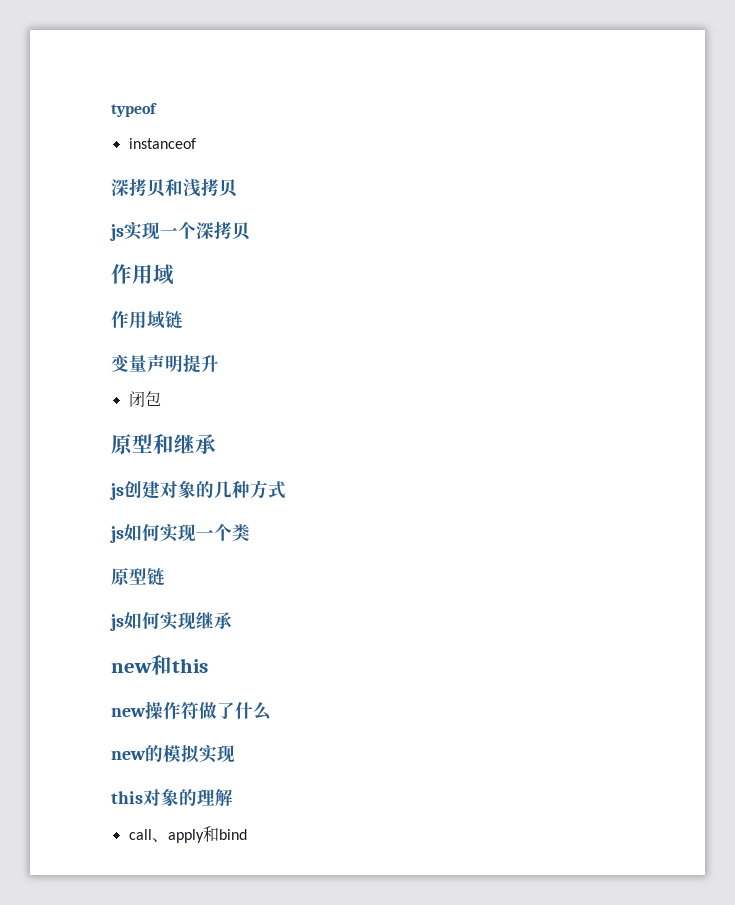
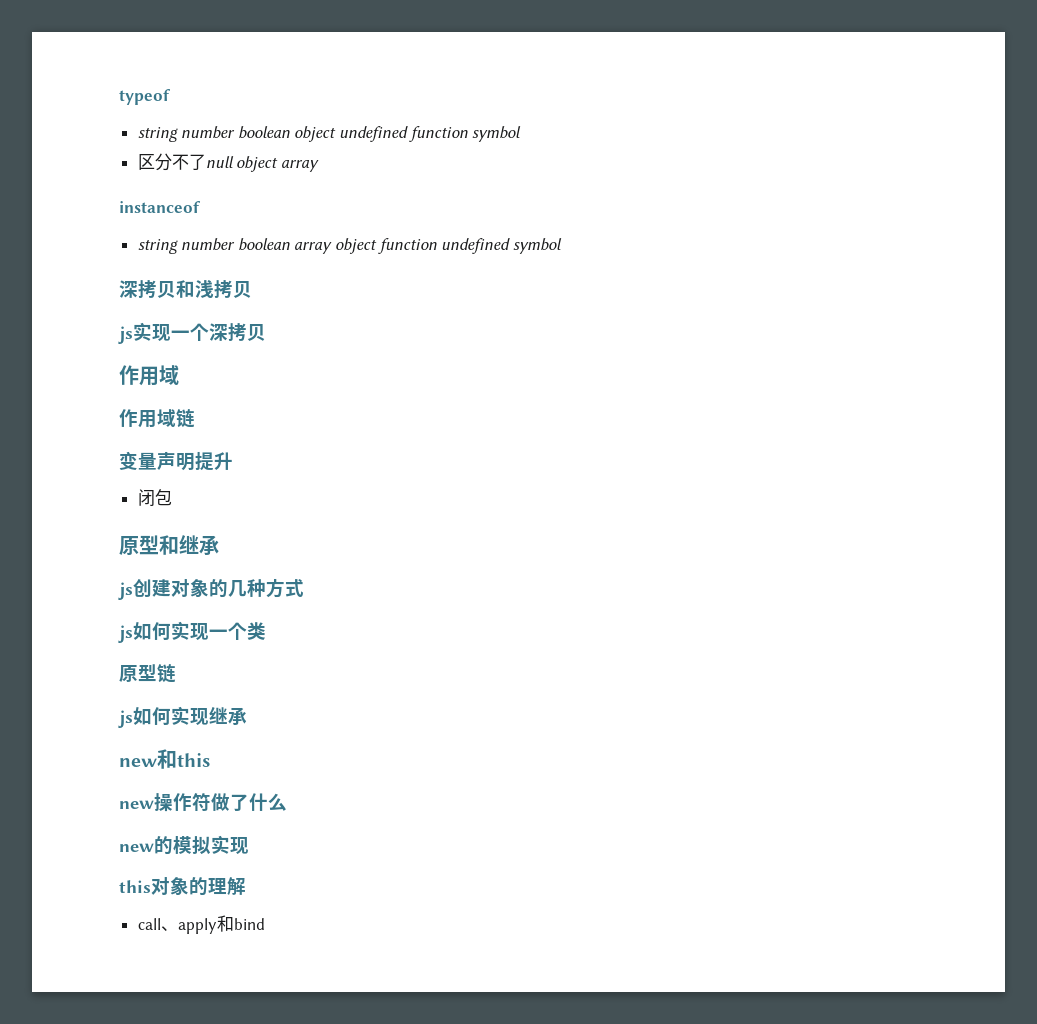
+ string number boolean object undefined function symbol
+ 区分不了null object array
  instanceof
+ string number boolean array object function undefined symbol

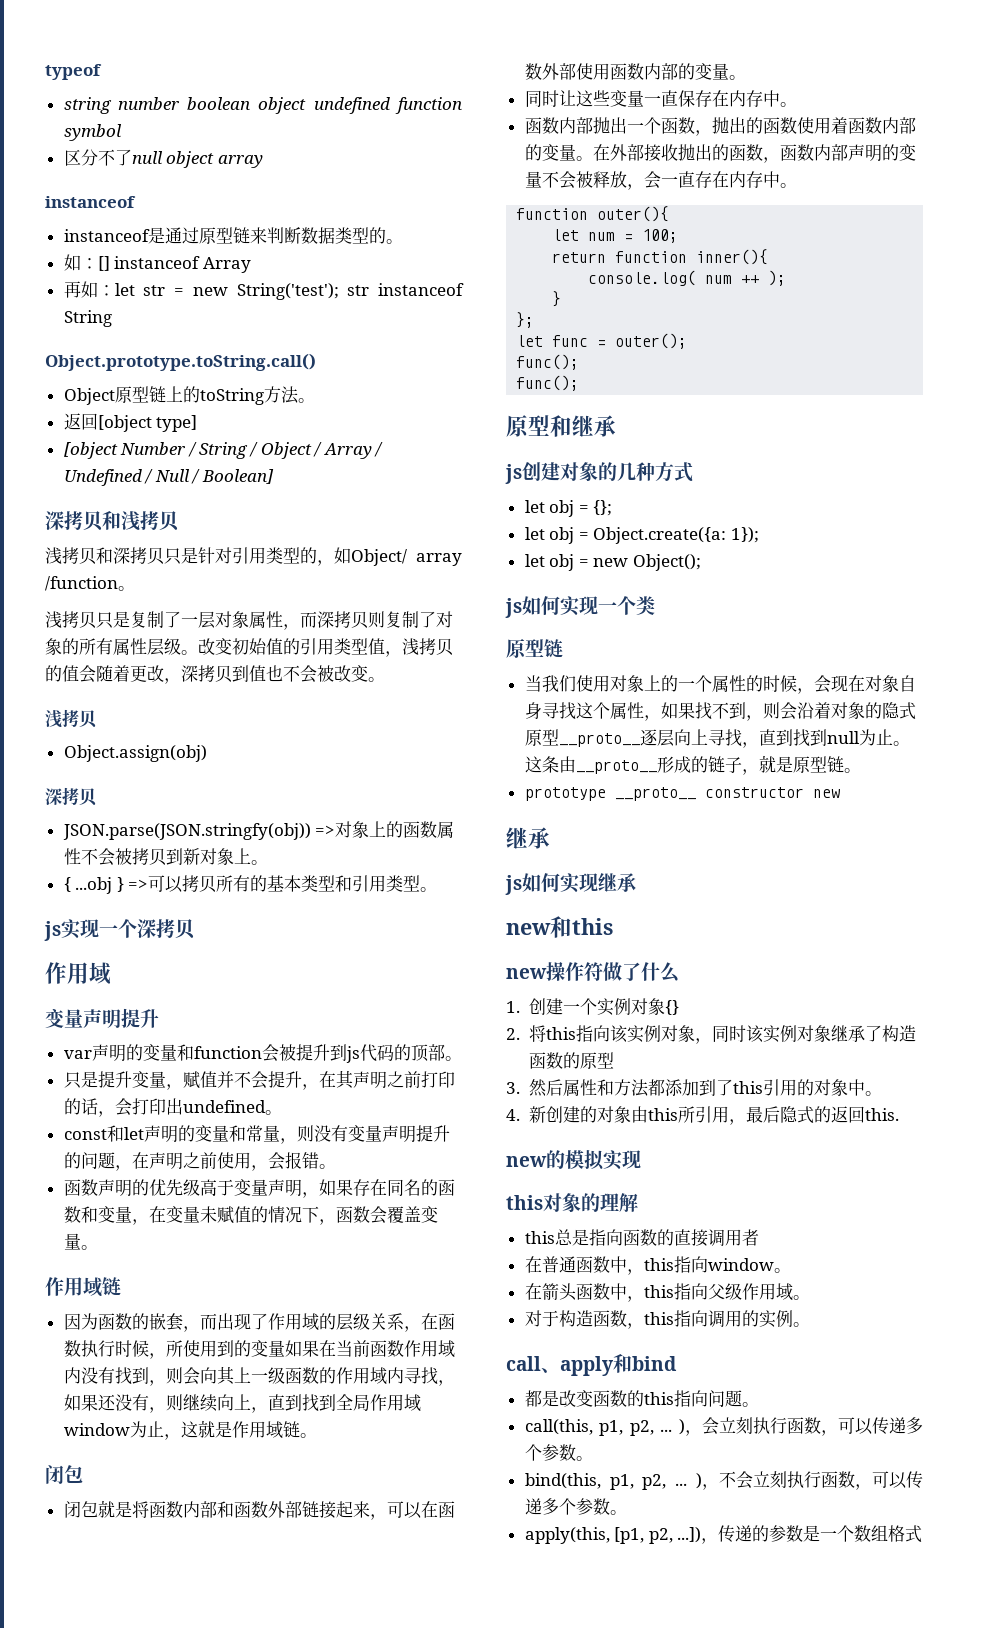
- string number boolean array object function undefined symbol
+ instanceof是通过原型链来判断数据类型的。
+ 如：[] instanceof Array
+ 再如：let str = new String('test'); str instanceof String
+ Object.prototype.toString.call()
+ Object原型链上的toString方法。
+ 返回[object type]
+ [object Number / String / Object / Array / Undefined / Null / Boolean]
  深拷贝和浅拷贝
+ 浅拷贝和深拷贝只是针对引用类型的，如Object/ array /function。
+ 浅拷贝只是复制了一层对象属性，而深拷贝则复制了对象的所有属性层级。改变初始值的引用类型值，浅拷贝的值会随着更改，深拷贝到值也不会被改变。
+ 浅拷贝
+ Object.assign(obj)
+ 深拷贝
+ JSON.parse(JSON.stringfy(obj)) =>对象上的函数属性不会被拷贝到新对象上。
+ { ...obj } =>可以拷贝所有的基本类型和引用类型。
- 作用域链
+ var声明的变量和function会被提升到js代码的顶部。
+ 只是提升变量，赋值并不会提升，在其声明之前打印的话，会打印出undefined。
+ const和let声明的变量和常量，则没有变量声明提升的问题，在声明之前使用，会报错。
+ 函数声明的优先级高于变量声明，如果存在同名的函数和变量，在变量未赋值的情况下，函数会覆盖变量。
+ 作用域链
+ 因为函数的嵌套，而出现了作用域的层级关系，在函数执行时候，所使用到的变量如果在当前函数作用域内没有找到，则会向其上一级函数的作用域内寻找，如果还没有，则继续向上，直到找到全局作用域window为止，这就是作用域链。
  闭包
+ 闭包就是将函数内部和函数外部链接起来，可以在函数外部使用函数内部的变量。
+ 同时让这些变量一直保存在内存中。
+ 函数内部抛出一个函数，抛出的函数使用着函数内部的变量。在外部接收抛出的函数，函数内部声明的变量不会被释放，会一直存在内存中。
+ function outer(){
+ let num = 100;
+ return function inner(){
+ console.log( num ++ );
+ }
+ };
+ let func = outer();
+ func();
+ func();
+ let obj = {};
+ let obj = Object.create({a: 1});
+ let obj = new Object();
+ 当我们使用对象上的一个属性的时候，会现在对象自身寻找这个属性，如果找不到，则会沿着对象的隐式原型__proto__逐层向上寻找，直到找到null为止。这条由__proto__形成的链子，就是原型链。
+ prototype __proto__ constructor new
+ 继承
+ 1.创建一个实例对象{}
+ 2.将this指向该实例对象，同时该实例对象继承了构造函数的原型
+ 3.然后属性和方法都添加到了this引用的对象中。
+ 4.新创建的对象由this所引用，最后隐式的返回this.
+ this总是指向函数的直接调用者
+ 在普通函数中，this指向window。
+ 在箭头函数中，this指向父级作用域。
+ 对于构造函数，this指向调用的实例。
  call、apply和bind
+ 都是改变函数的this指向问题。
+ call(this, p1, p2, ... )，会立刻执行函数，可以传递多个参数。
+ bind(this, p1, p2, ... )，不会立刻执行函数，可以传递多个参数。
+ apply(this, [p1, p2, ...])，传递的参数是一个数组格式

